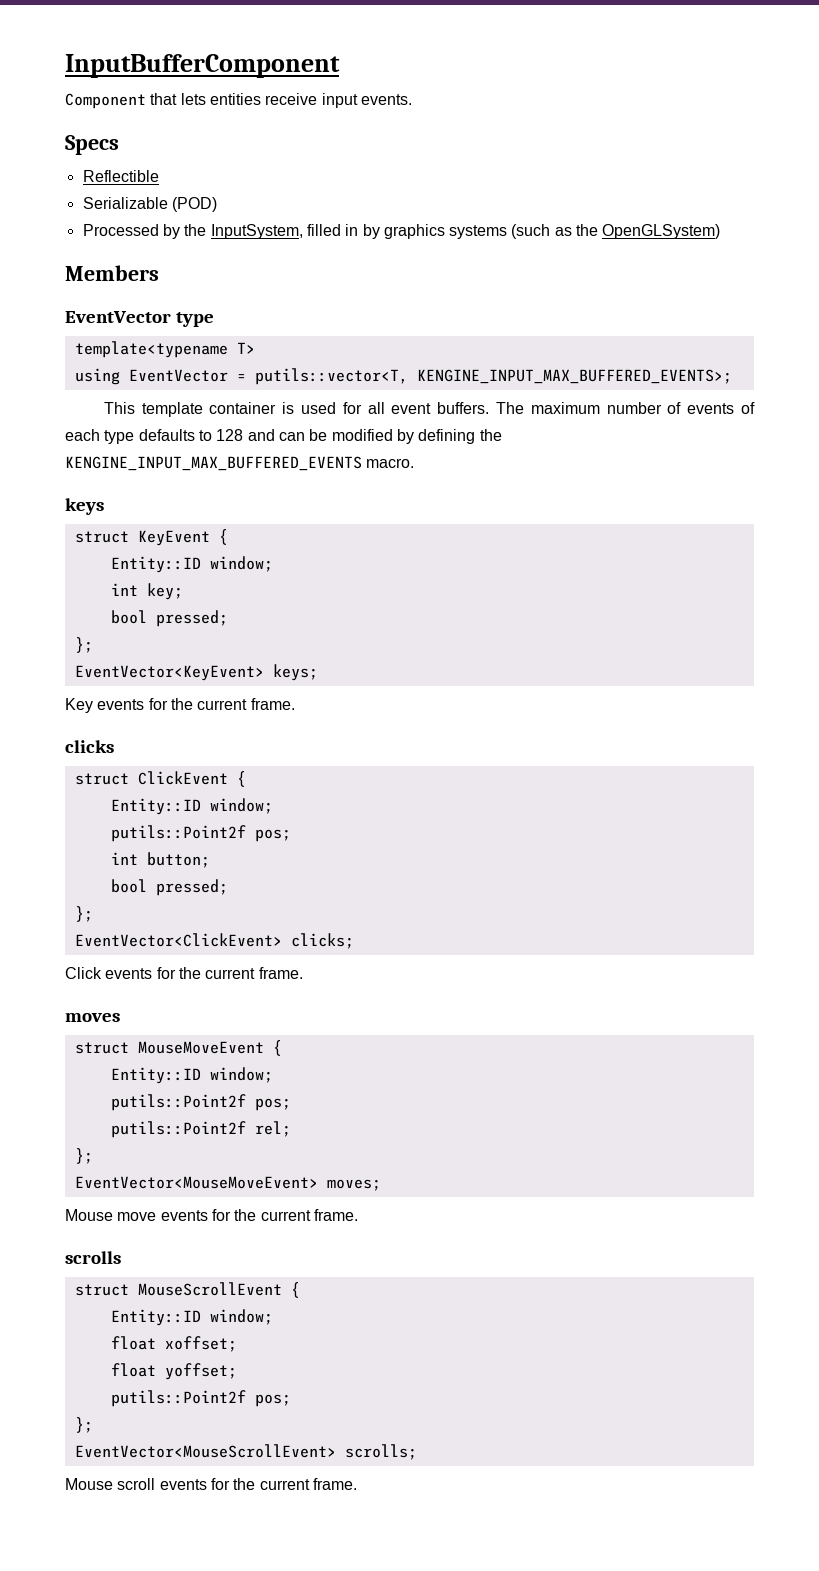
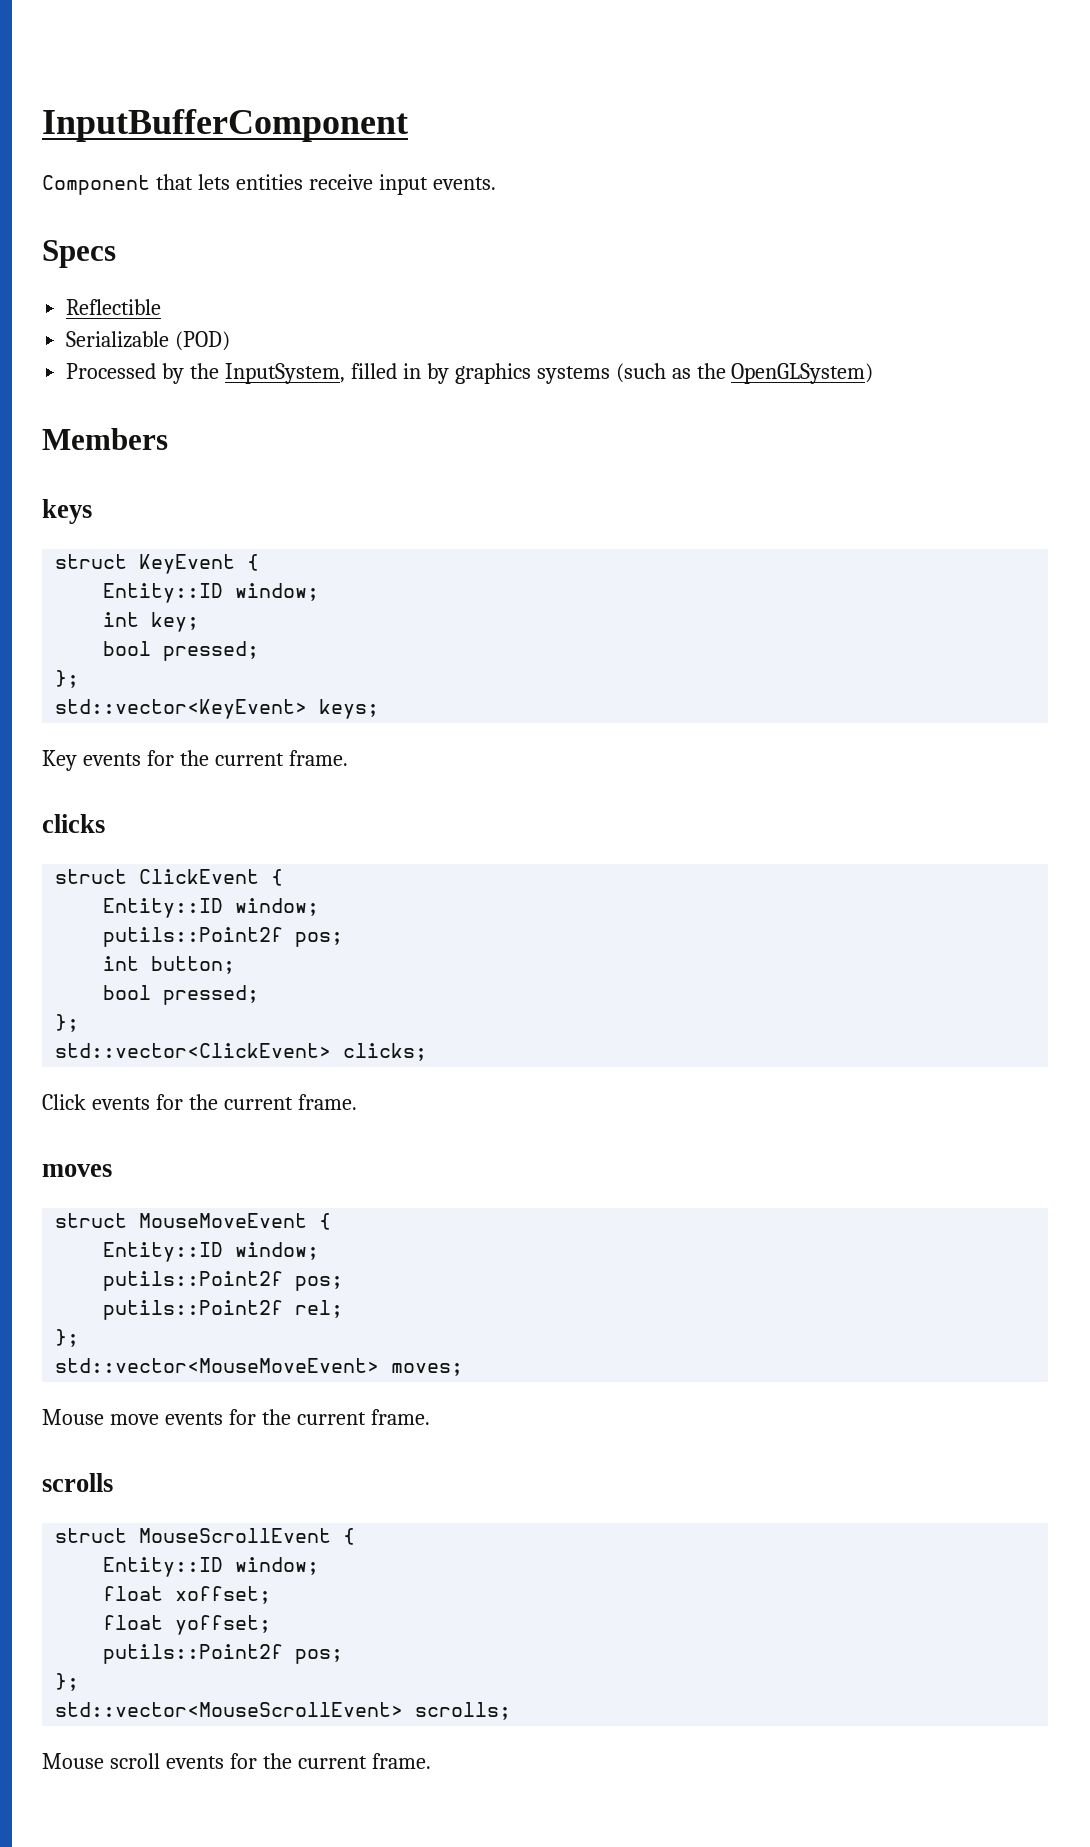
- EventVector type
- template<typename T>
- using EventVector = putils::vector<T, KENGINE_INPUT_MAX_BUFFERED_EVENTS>;
- This template container is used for all event buffers. The maximum number of events of each type defaults to 128 and can be modified by defining the KENGINE_INPUT_MAX_BUFFERED_EVENTS macro.
- EventVector<KeyEvent> keys;
+ std::vector<KeyEvent> keys;
- EventVector<ClickEvent> clicks;
+ std::vector<ClickEvent> clicks;
- EventVector<MouseMoveEvent> moves;
+ std::vector<MouseMoveEvent> moves;
- EventVector<MouseScrollEvent> scrolls;
+ std::vector<MouseScrollEvent> scrolls;

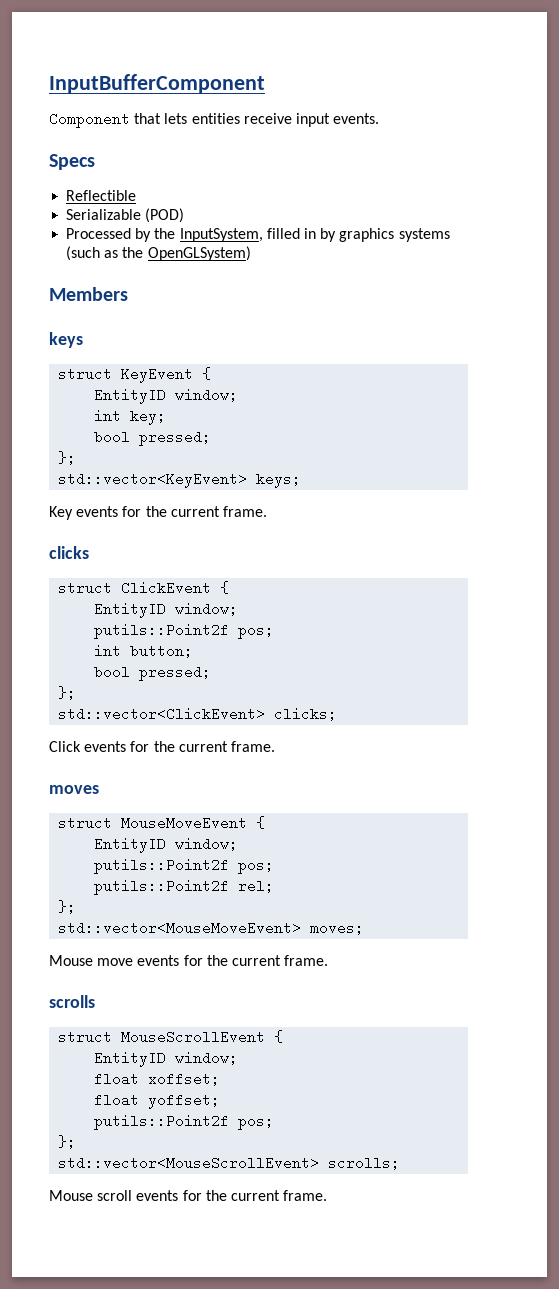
  struct KeyEvent {
- Entity::ID window;
+ EntityID window;
  struct ClickEvent {
- Entity::ID window;
+ EntityID window;
  struct MouseMoveEvent {
- Entity::ID window;
+ EntityID window;
  struct MouseScrollEvent {
- Entity::ID window;
+ EntityID window;

